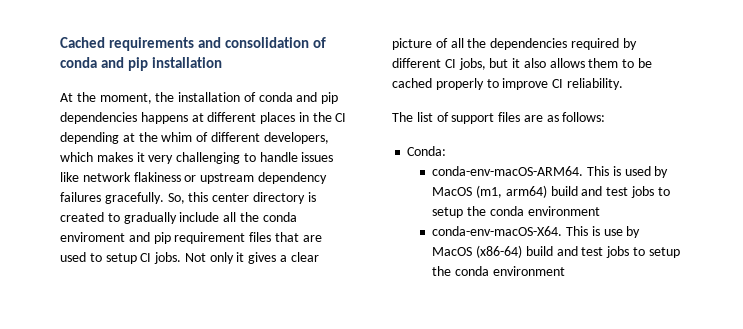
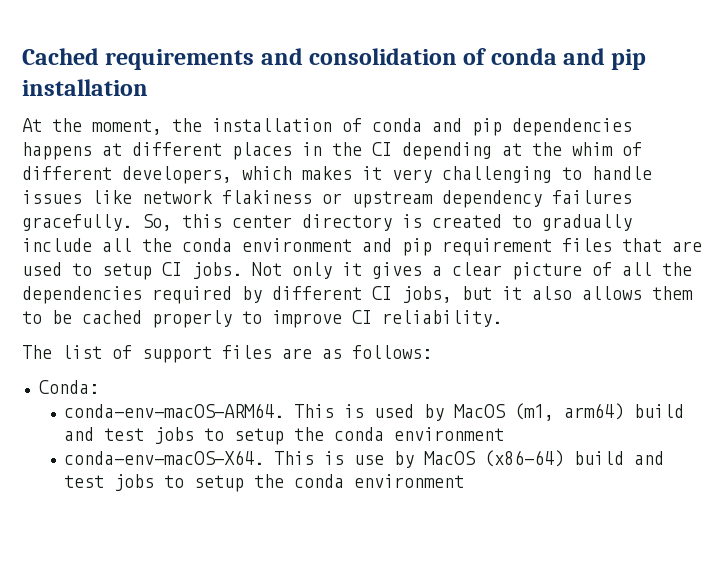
- So, this center directory is created to gradually include all the conda enviroment and pip requirement files that are used to setup CI jobs.
+ So, this center directory is created to gradually include all the conda environment and pip requirement files that are used to setup CI jobs.

